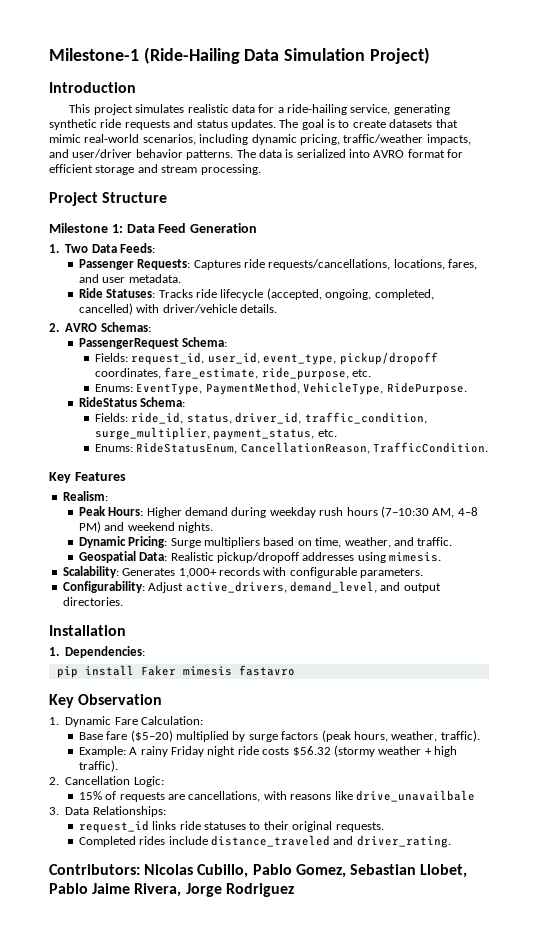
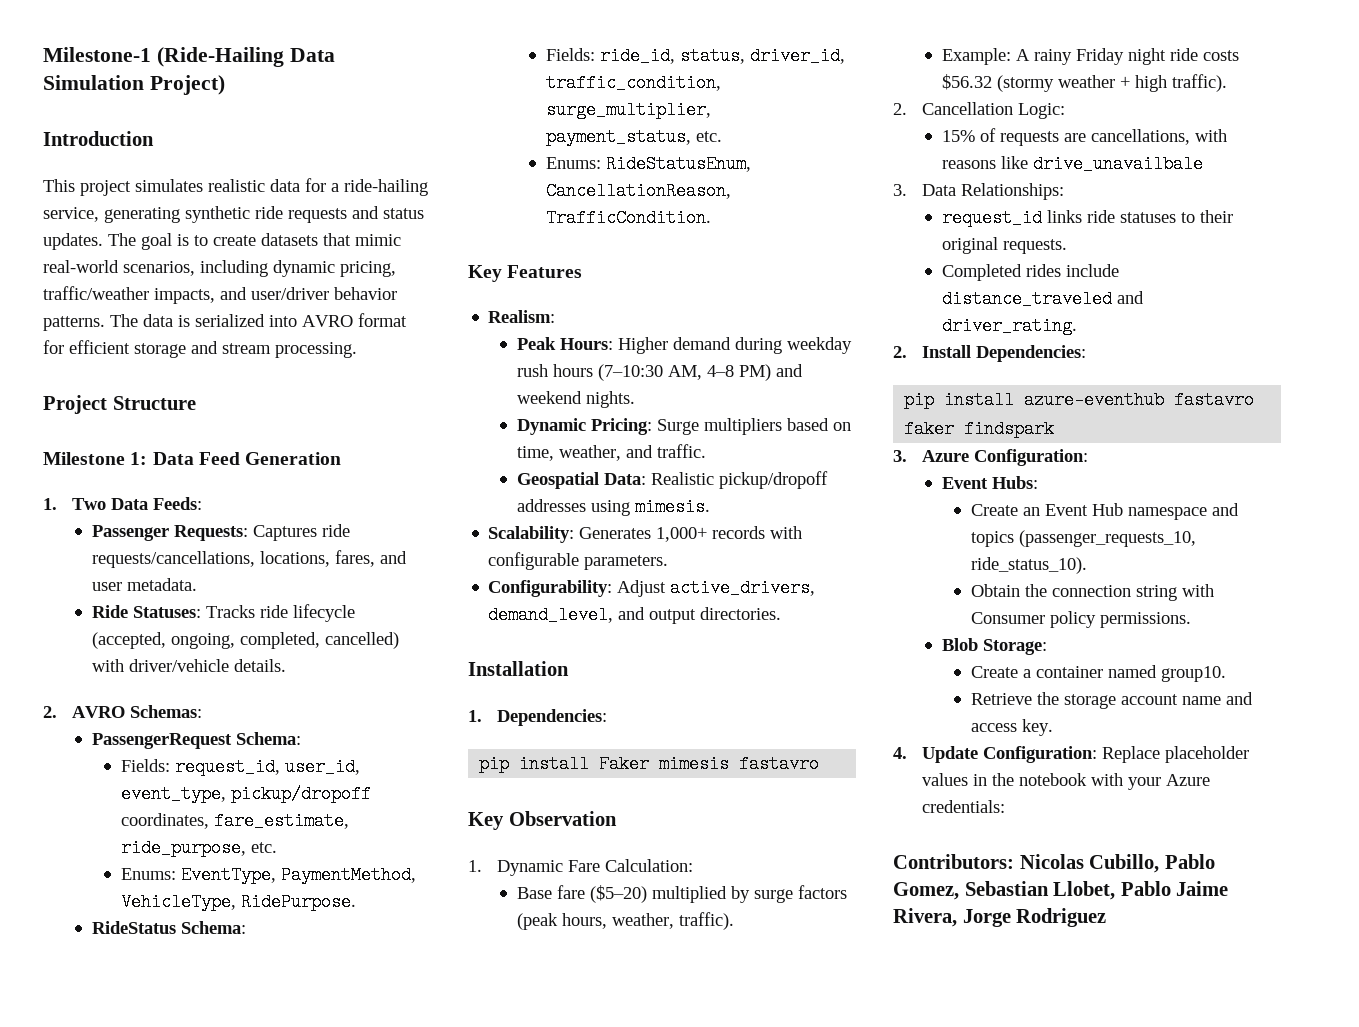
+ 2. Install Dependencies:
+ pip install azure-eventhub fastavro faker findspark
+ 3. Azure Configuration:
+ Event Hubs:
+ Create an Event Hub namespace and topics (passenger_requests_10, ride_status_10).
+ Obtain the connection string with Consumer policy permissions.
+ Blob Storage:
+ Create a container named group10.
+ Retrieve the storage account name and access key.
+ 4. Update Configuration: Replace placeholder values in the notebook with your Azure credentials:

